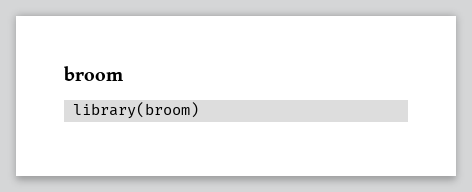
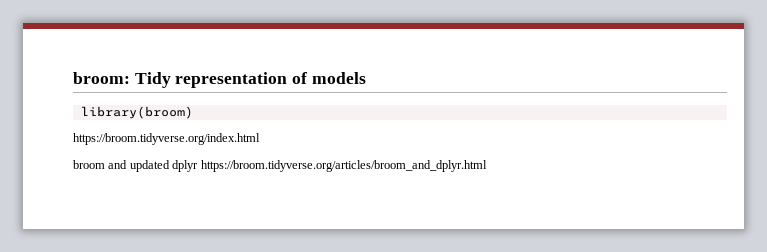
- broom
+ broom: Tidy representation of models
  library(broom)
+ https://broom.tidyverse.org/index.html
+ broom and updated dplyr https://broom.tidyverse.org/articles/broom_and_dplyr.html

